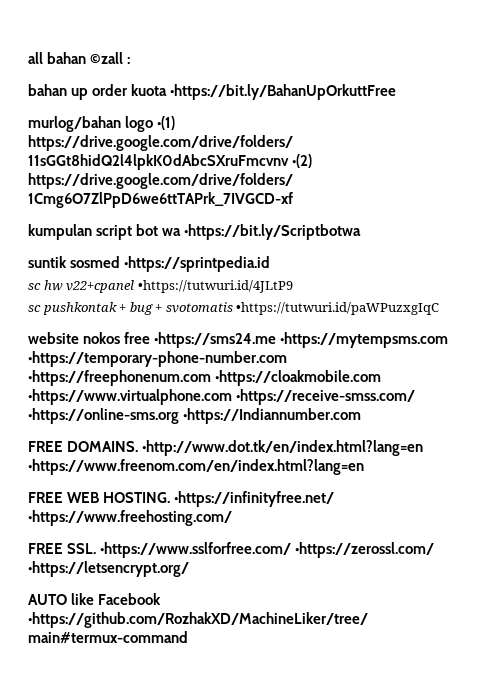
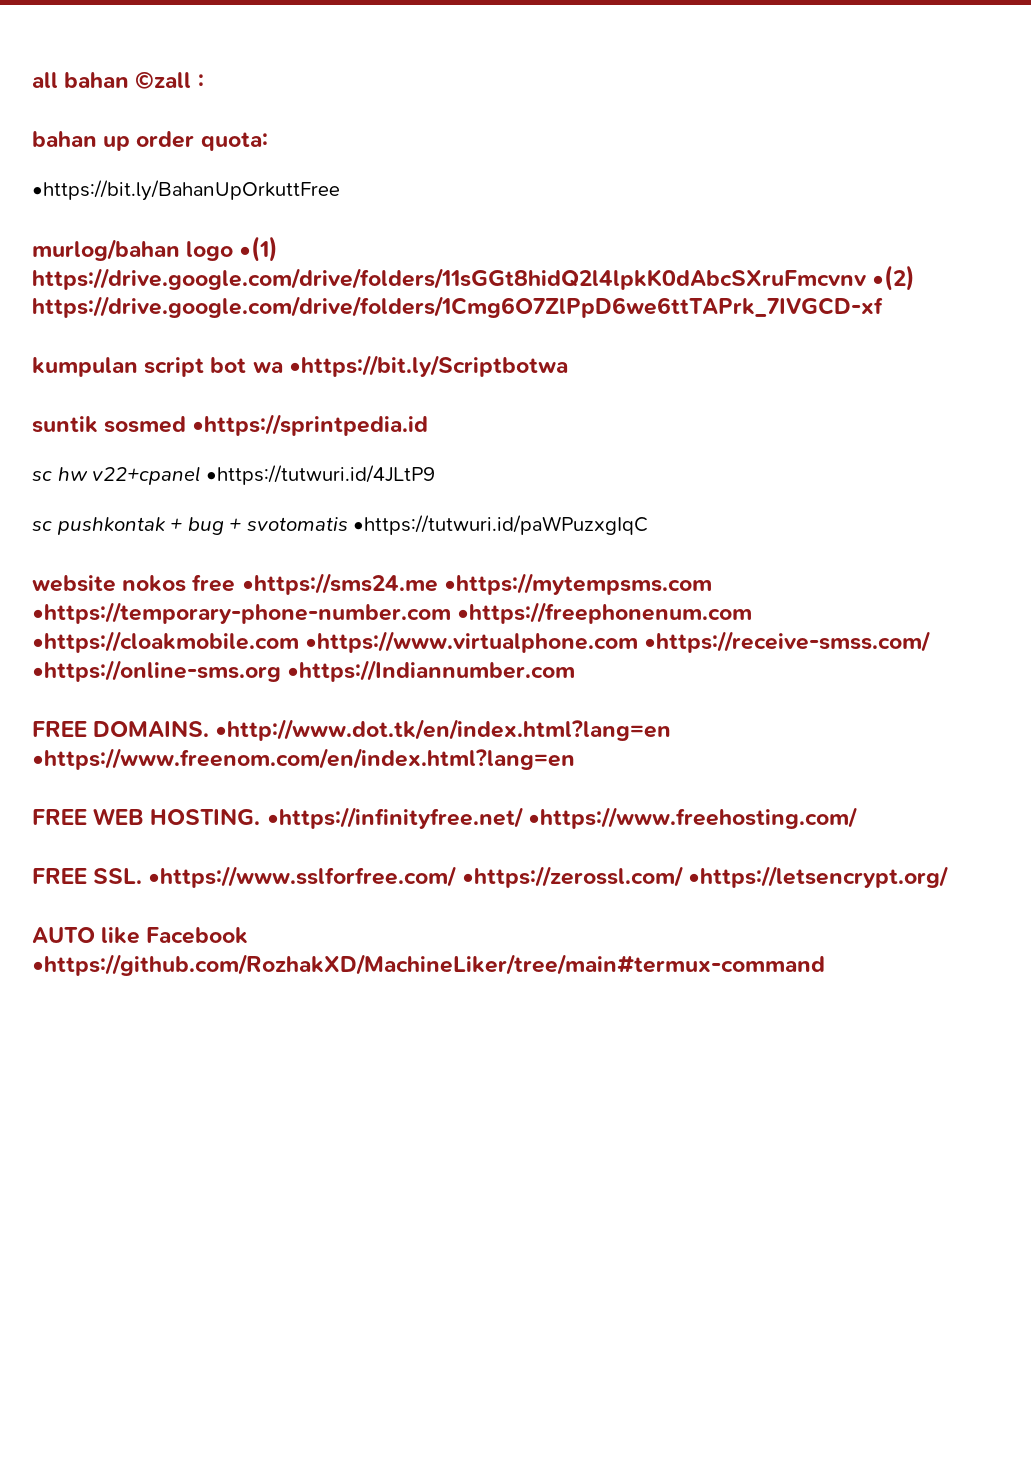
- bahan up order kuota •https://bit.ly/BahanUpOrkuttFree
+ bahan up order quota:
+ •https://bit.ly/BahanUpOrkuttFree

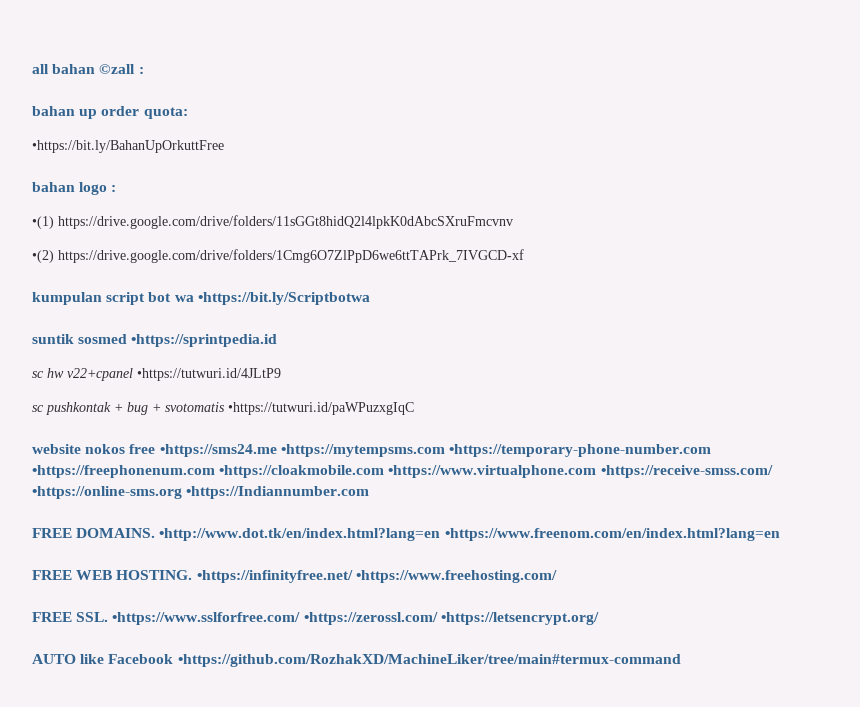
- murlog/bahan logo •(1) https://drive.google.com/drive/folders/11sGGt8hidQ2l4lpkK0dAbcSXruFmcvnv •(2) https://drive.google.com/drive/folders/1Cmg6O7ZlPpD6we6ttTAPrk_7IVGCD-xf
+ bahan logo :
+ •(1) https://drive.google.com/drive/folders/11sGGt8hidQ2l4lpkK0dAbcSXruFmcvnv
+ •(2) https://drive.google.com/drive/folders/1Cmg6O7ZlPpD6we6ttTAPrk_7IVGCD-xf

